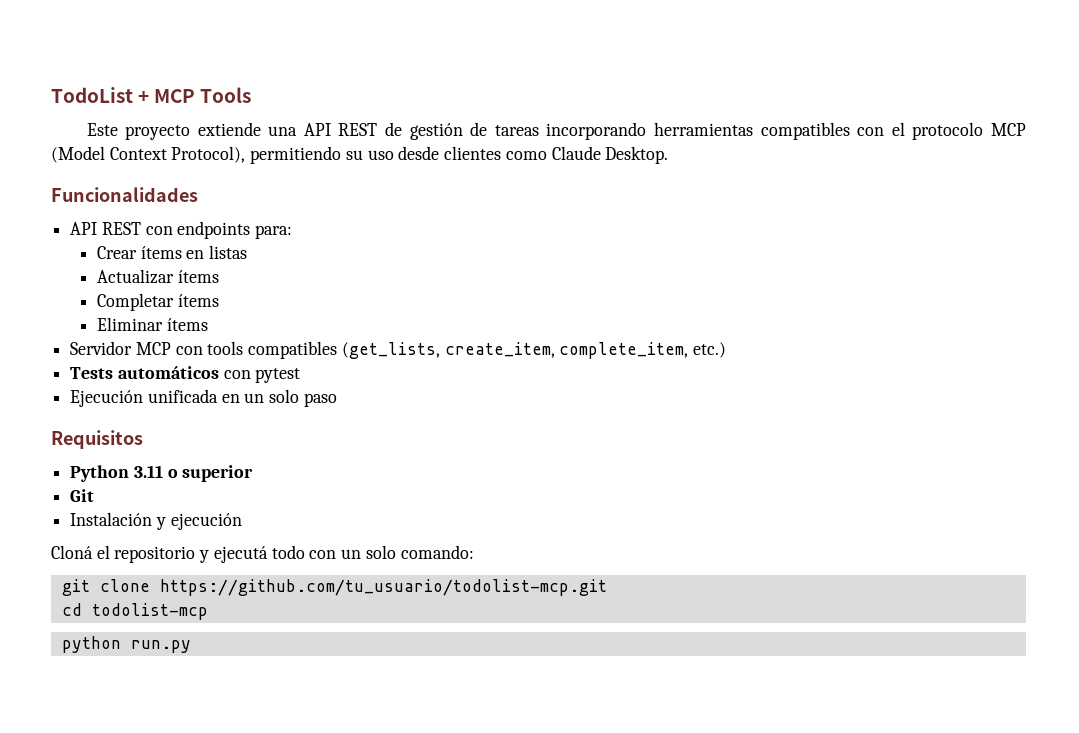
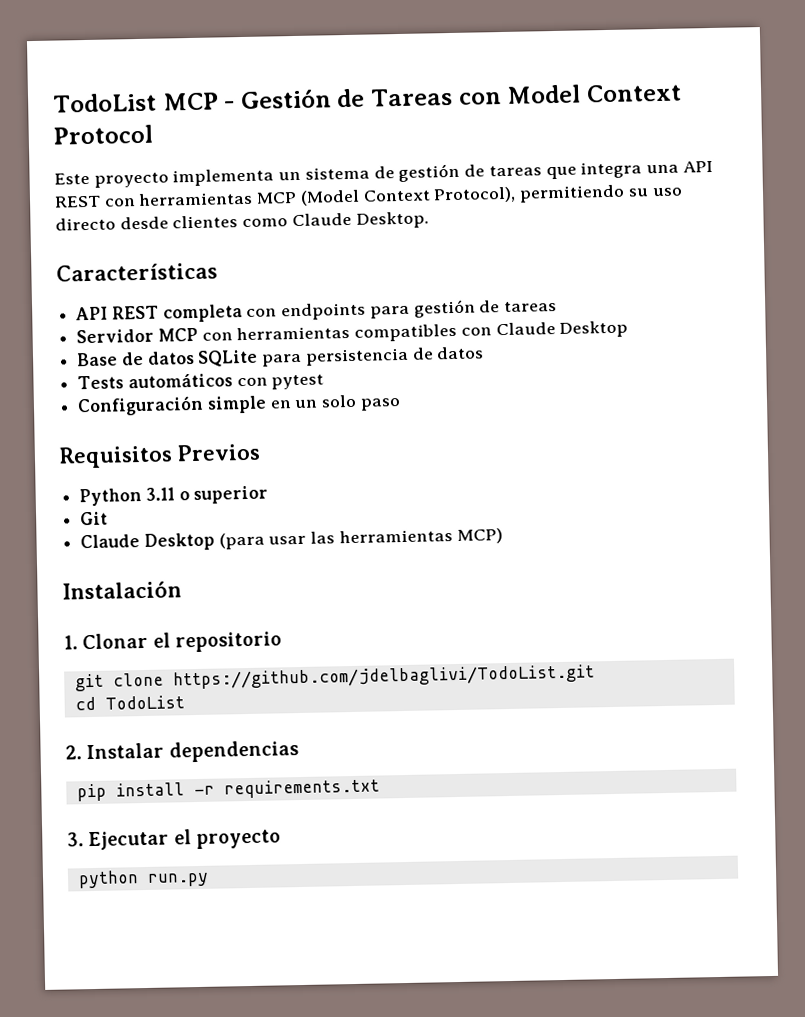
- TodoList + MCP Tools
- Este proyecto extiende una API REST de gestión de tareas incorporando herramientas compatibles con el protocolo MCP (Model Context Protocol), permitiendo su uso desde clientes como Claude Desktop.
+ TodoList MCP - Gestión de Tareas con Model Context Protocol
+ Este proyecto implementa un sistema de gestión de tareas que integra una API REST con herramientas MCP (Model Context Protocol), permitiendo su uso directo desde clientes como Claude Desktop.
- Funcionalidades
- API REST con endpoints para:
- Crear ítems en listas
- Actualizar ítems
- Completar ítems
- Eliminar ítems
- Servidor MCP con tools compatibles (get_lists, create_item, complete_item, etc.)
+ Características
+ API REST completa con endpoints para gestión de tareas
+ Servidor MCP con herramientas compatibles con Claude Desktop
+ Base de datos SQLite para persistencia de datos
- Ejecución unificada en un solo paso
+ Configuración simple en un solo paso
- Requisitos
+ Requisitos Previos
- Instalación y ejecución
- Cloná el repositorio y ejecutá todo con un solo comando:
+ Claude Desktop (para usar las herramientas MCP)
+ Instalación
+ 1. Clonar el repositorio
- git clone https://github.com/tu_usuario/todolist-mcp.git
+ git clone https://github.com/jdelbaglivi/TodoList.git
- cd todolist-mcp
+ cd TodoList
+ 2. Instalar dependencias
+ pip install -r requirements.txt
+ 3. Ejecutar el proyecto

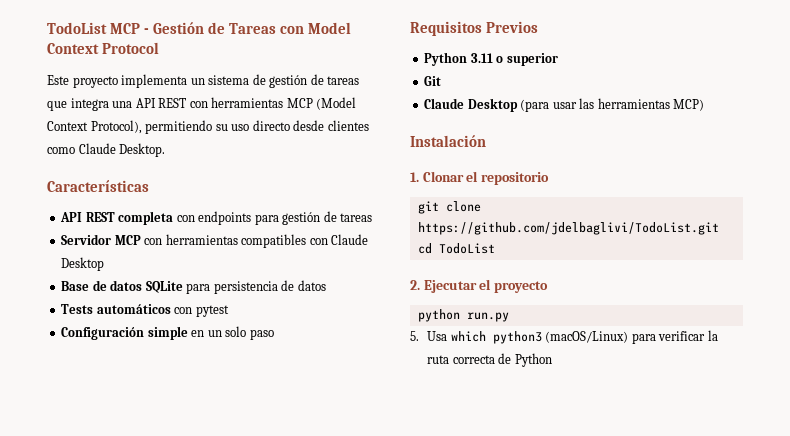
- 2. Instalar dependencias
- pip install -r requirements.txt
- 3. Ejecutar el proyecto
+ 2. Ejecutar el proyecto
+ 5. Usa which python3 (macOS/Linux) para verificar la ruta correcta de Python

